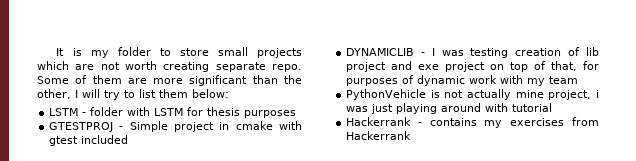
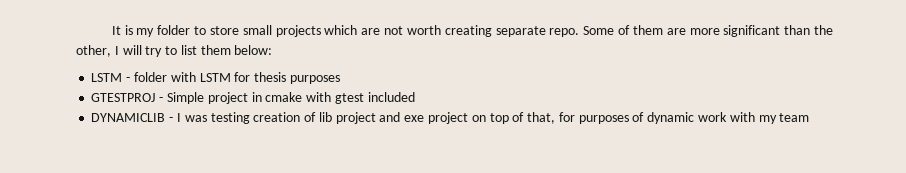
- PythonVehicle is not actually mine project, i was just playing around with tutorial
- Hackerrank - contains my exercises from Hackerrank

